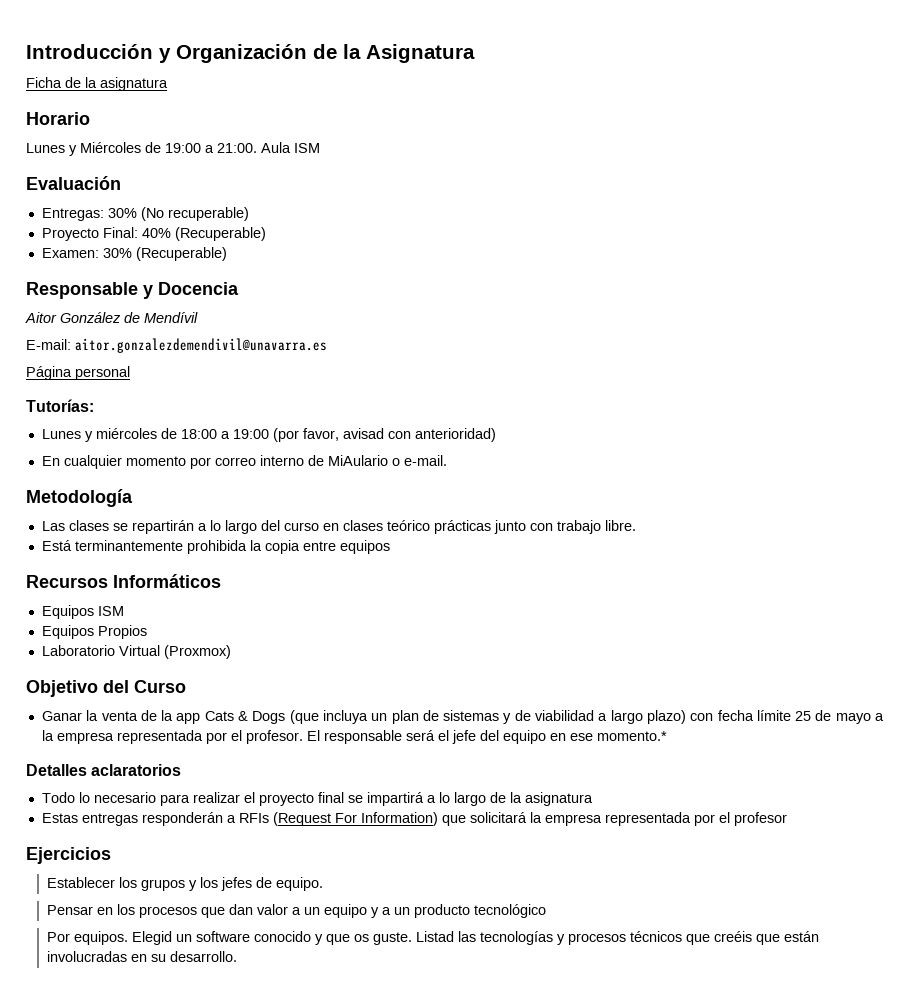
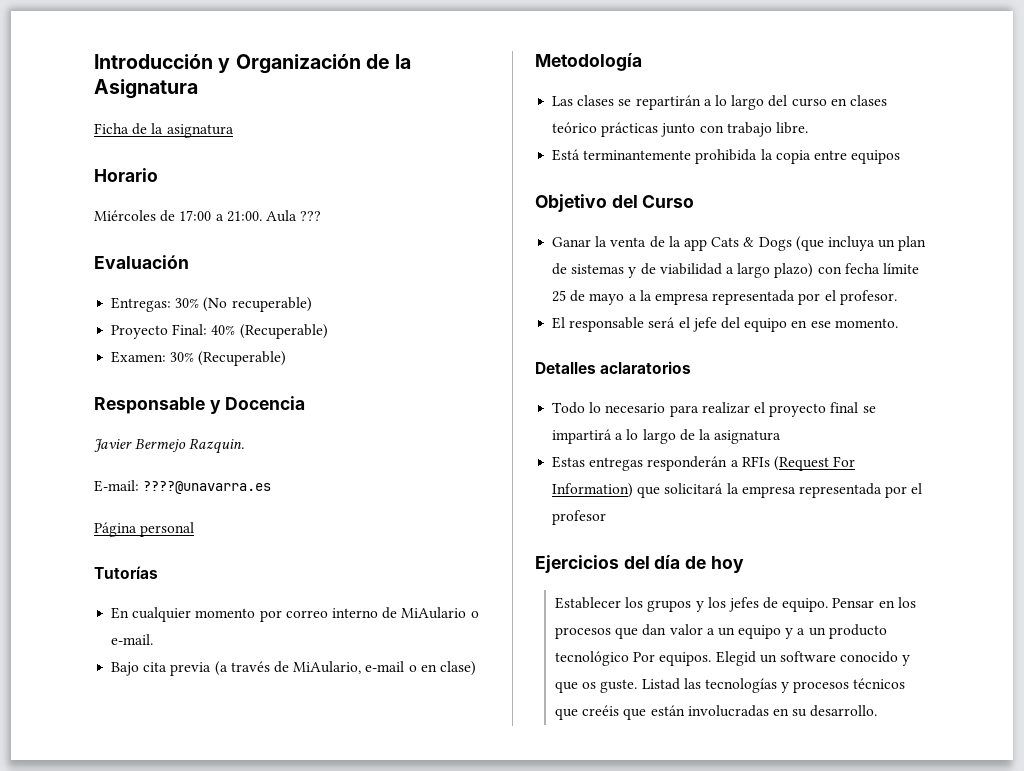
- Lunes y Miércoles de 19:00 a 21:00.
+ Miércoles de 17:00 a 21:00.
- Aula ISM
+ Aula ???
- Aitor González de Mendívil
+ Javier Bermejo Razquin.
- E-mail: aitor.gonzalezdemendivil@unavarra.es
+ E-mail: ????@unavarra.es
- Tutorías:
- Lunes y miércoles de 18:00 a 19:00 (por favor, avisad con anterioridad)
+ Tutorías
+ Bajo cita previa (a través de MiAulario, e-mail o en clase)
- Recursos Informáticos
- Equipos ISM
- Equipos Propios
- Laboratorio Virtual (Proxmox)
- Ganar la venta de la app Cats & Dogs (que incluya un plan de sistemas y de viabilidad a largo plazo) con fecha límite 25 de mayo a la empresa representada por el profesor. El responsable será el jefe del equipo en ese momento.*
+ Ganar la venta de la app Cats & Dogs (que incluya un plan de sistemas y de viabilidad a largo plazo) con fecha límite 25 de mayo a la empresa representada por el profesor.
+ El responsable será el jefe del equipo en ese momento.
- Ejercicios
+ Ejercicios del día de hoy
- Establecer los grupos y los jefes de equipo.
- Pensar en los procesos que dan valor a un equipo y a un producto tecnológico
- Por equipos.
+ Establecer los grupos y los jefes de equipo. Pensar en los procesos que dan valor a un equipo y a un producto tecnológico Por equipos.

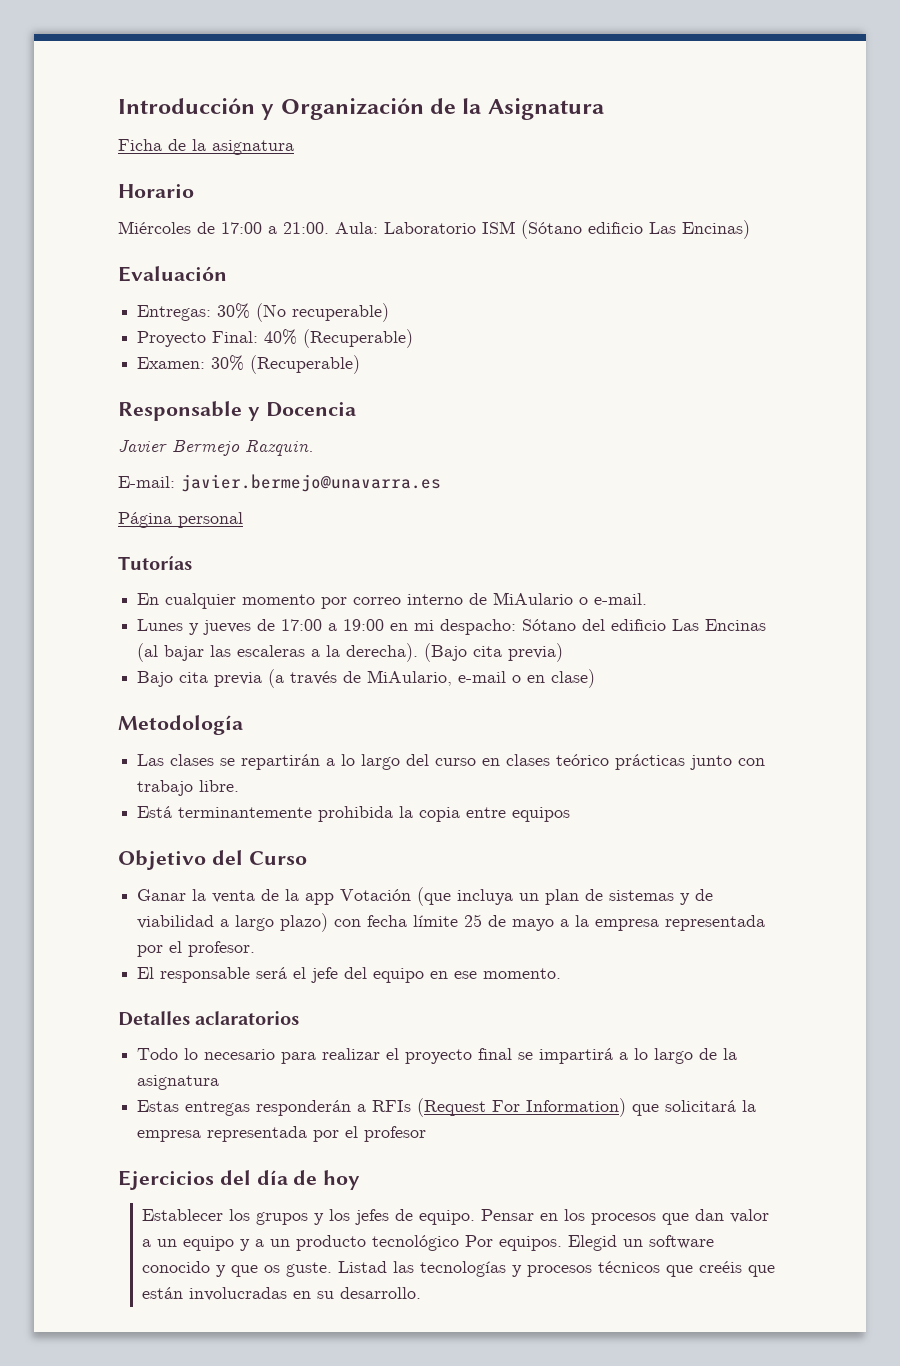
- Aula ???
+ Aula: Laboratorio ISM (Sótano edificio Las Encinas)
- E-mail: ????@unavarra.es
+ E-mail: javier.bermejo@unavarra.es
+ Lunes y jueves de 17:00 a 19:00 en mi despacho: Sótano del edificio Las Encinas (al bajar las escaleras a la derecha). (Bajo cita previa)
- Ganar la venta de la app Cats & Dogs (que incluya un plan de sistemas y de viabilidad a largo plazo) con fecha límite 25 de mayo a la empresa representada por el profesor.
+ Ganar la venta de la app Votación (que incluya un plan de sistemas y de viabilidad a largo plazo) con fecha límite 25 de mayo a la empresa representada por el profesor.

